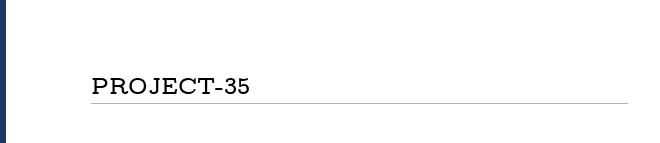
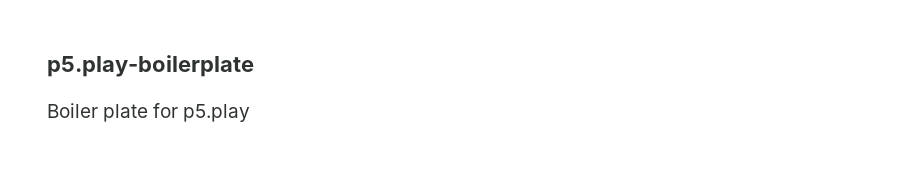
- PROJECT-35
+ p5.play-boilerplate
+ Boiler plate for p5.play

